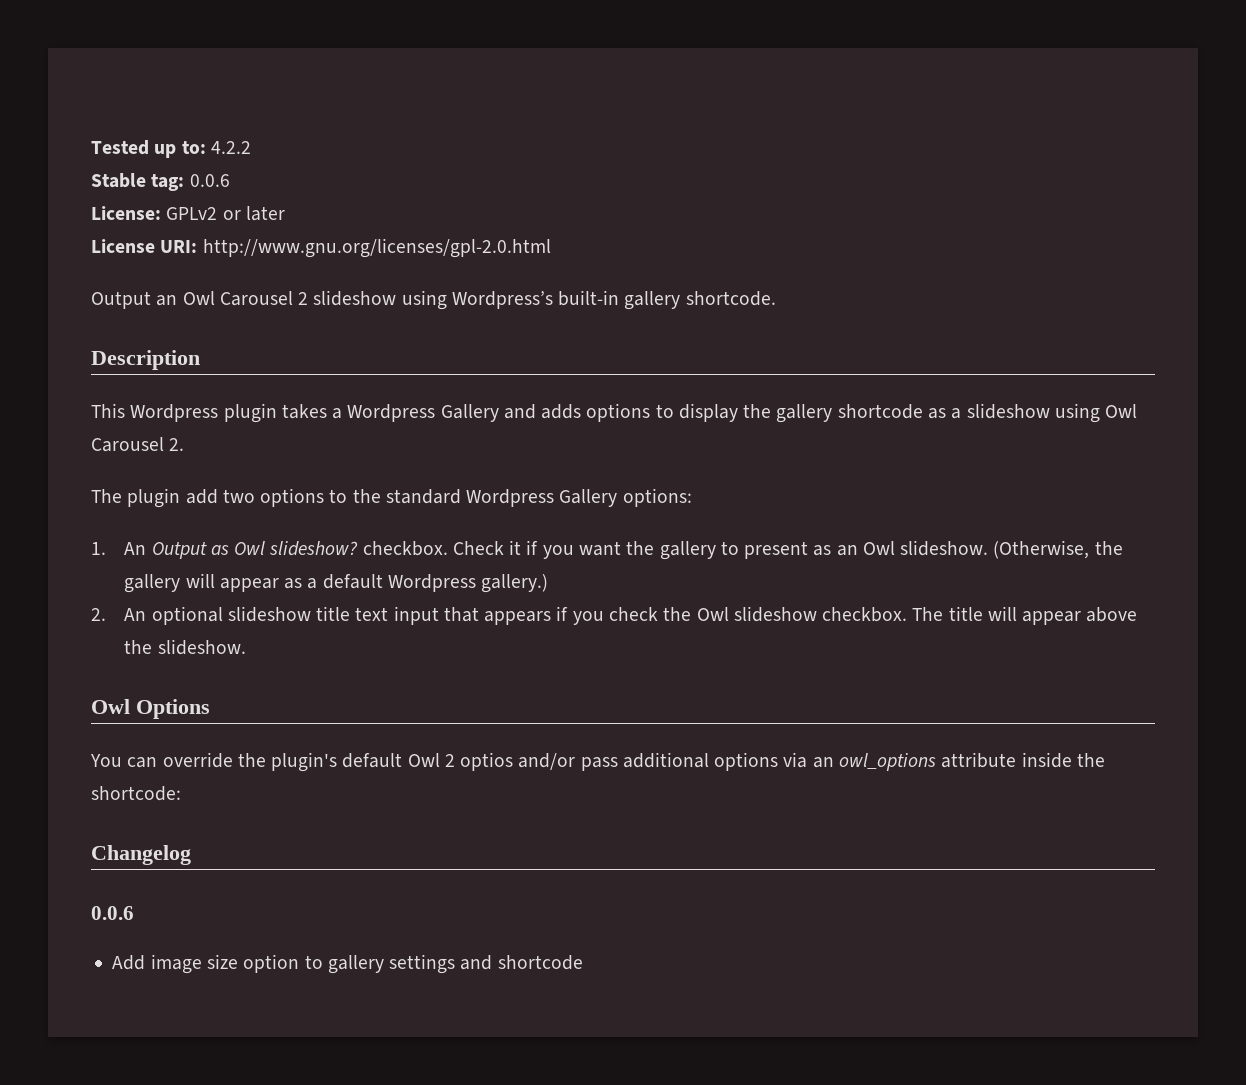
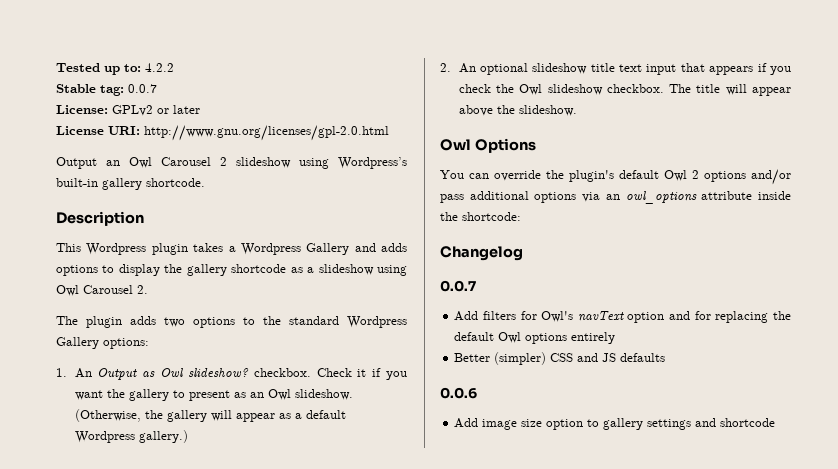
- Stable tag: 0.0.6
+ Stable tag: 0.0.7
- The plugin add two options to the standard Wordpress Gallery options:
+ The plugin adds two options to the standard Wordpress Gallery options:
- You can override the plugin's default Owl 2 optios and/or pass additional options via an owl_options attribute inside the shortcode:
+ You can override the plugin's default Owl 2 options and/or pass additional options via an owl_options attribute inside the shortcode:
  Changelog
+ 0.0.7
+ Add filters for Owl's navText option and for replacing the default Owl options entirely
+ Better (simpler) CSS and JS defaults

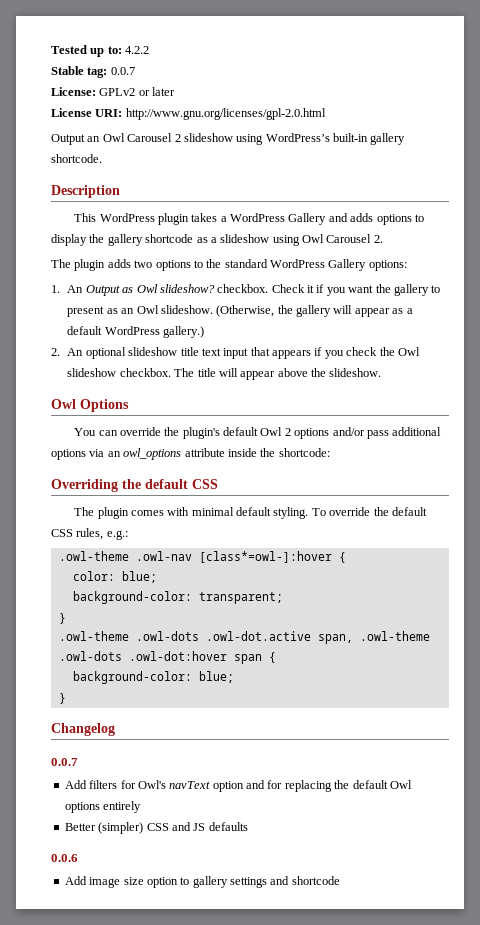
- Output an Owl Carousel 2 slideshow using Wordpress’s built-in gallery shortcode.
+ Output an Owl Carousel 2 slideshow using WordPress’s built-in gallery shortcode.
- This Wordpress plugin takes a Wordpress Gallery and adds options to display the gallery shortcode as a slideshow using Owl Carousel 2.
+ This WordPress plugin takes a WordPress Gallery and adds options to display the gallery shortcode as a slideshow using Owl Carousel 2.
- The plugin adds two options to the standard Wordpress Gallery options:
+ The plugin adds two options to the standard WordPress Gallery options:
- (Otherwise, the gallery will appear as a default Wordpress gallery.)
+ (Otherwise, the gallery will appear as a default WordPress gallery.)
+ Overriding the default CSS
+ The plugin comes with minimal default styling. To override the default CSS rules, e.g.:
+ .owl-theme .owl-nav [class*=owl-]:hover {
+ color: blue;
+ background-color: transparent;
+ }
+ .owl-theme .owl-dots .owl-dot.active span, .owl-theme .owl-dots .owl-dot:hover span {
+ background-color: blue;
+ }

